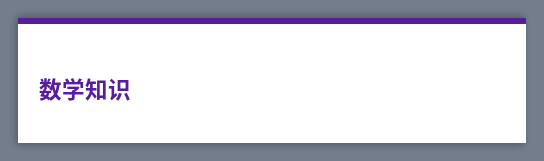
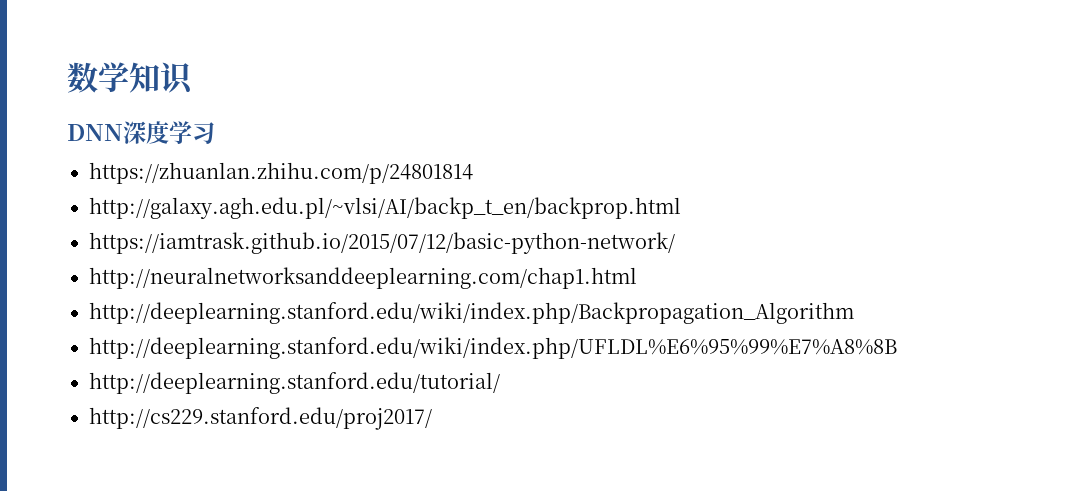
+ DNN深度学习
+ https://zhuanlan.zhihu.com/p/24801814
+ http://galaxy.agh.edu.pl/~vlsi/AI/backp_t_en/backprop.html
+ https://iamtrask.github.io/2015/07/12/basic-python-network/
+ http://neuralnetworksanddeeplearning.com/chap1.html
+ http://deeplearning.stanford.edu/wiki/index.php/Backpropagation_Algorithm
+ http://deeplearning.stanford.edu/wiki/index.php/UFLDL%E6%95%99%E7%A8%8B
+ http://deeplearning.stanford.edu/tutorial/
+ http://cs229.stanford.edu/proj2017/

